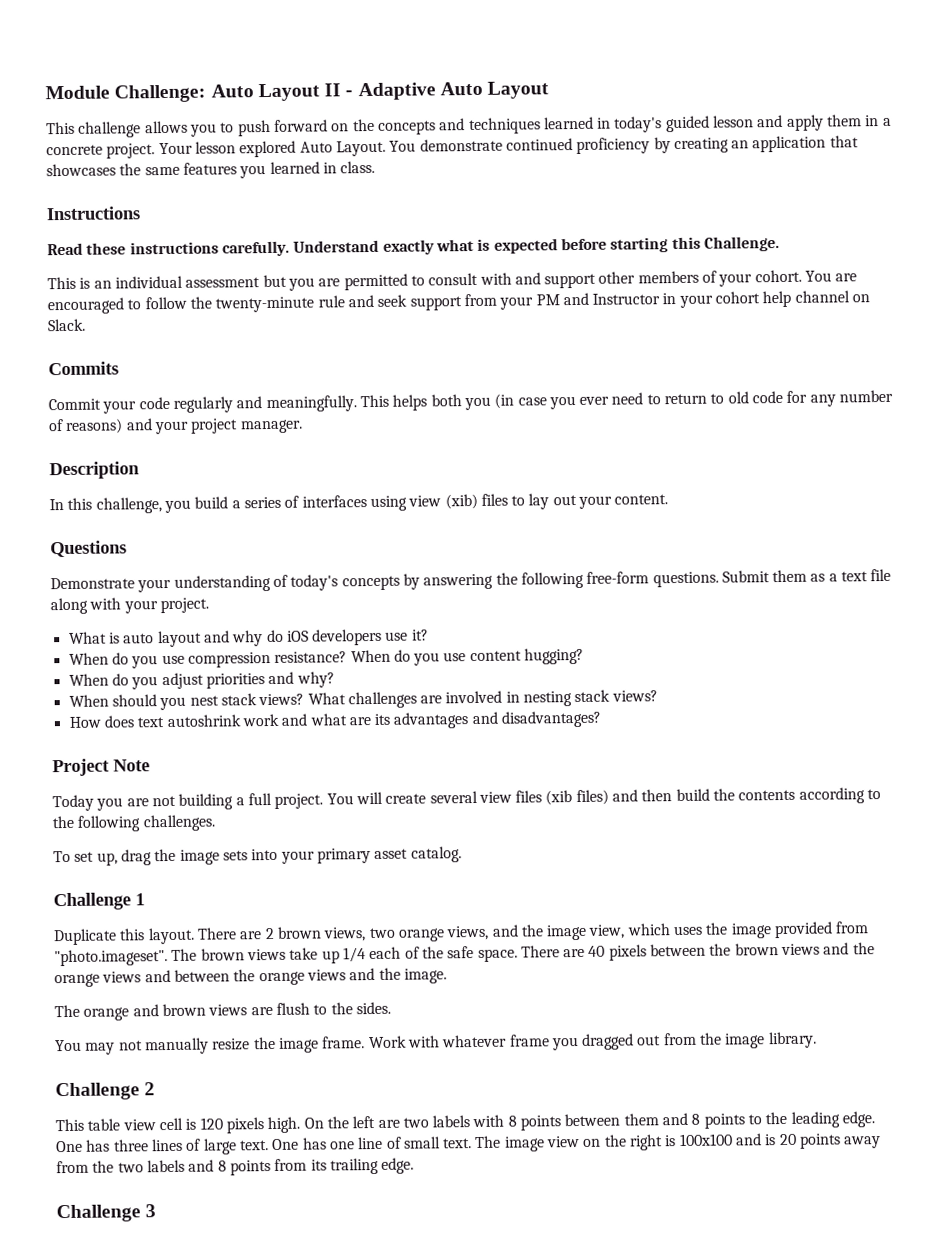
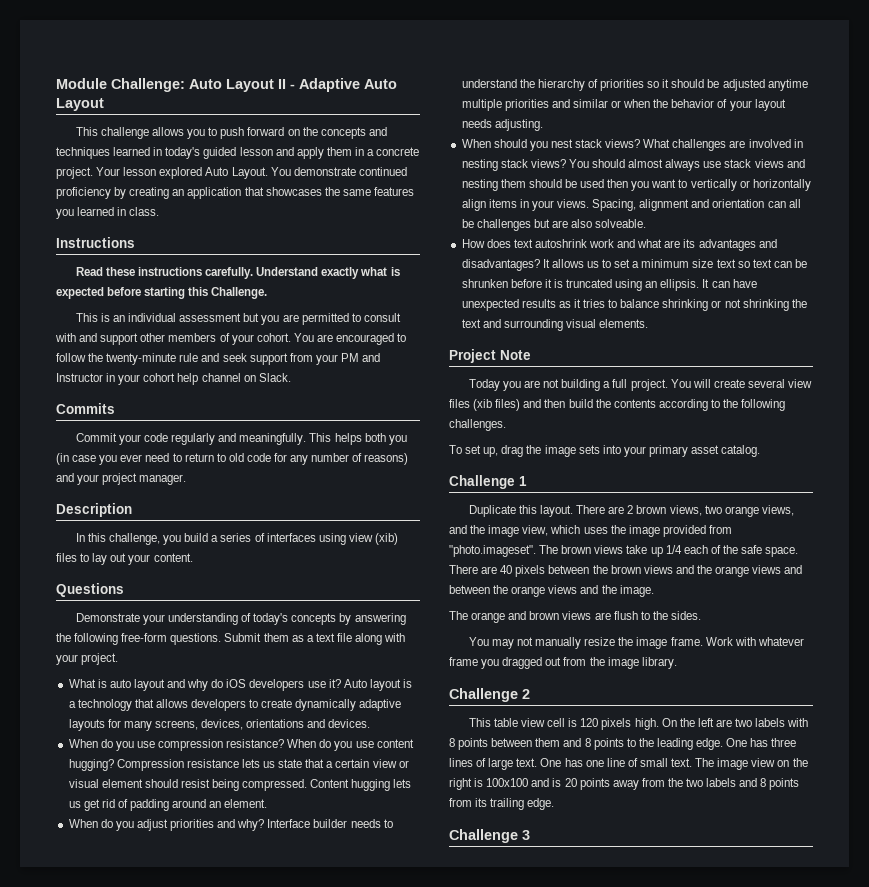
+ Auto layout is a technology that allows developers to create dynamically adaptive layouts for many screens, devices, orientations and devices.
+ Compression resistance lets us state that a certain view or visual element should resist being compressed. Content hugging lets us get rid of padding around an element.
+ Interface builder needs to understand the hierarchy of priorities so it should be adjusted anytime multiple priorities and similar or when the behavior of your layout needs adjusting.
+ You should almost always use stack views and nesting them should be used then you want to vertically or horizontally align items in your views. Spacing, alignment and orientation can all be challenges but are also solveable.
+ It allows us to set a minimum size text so text can be shrunken before it is truncated using an ellipsis. It can have unexpected results as it tries to balance shrinking or not shrinking the text and surrounding visual elements.

